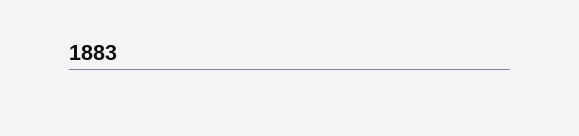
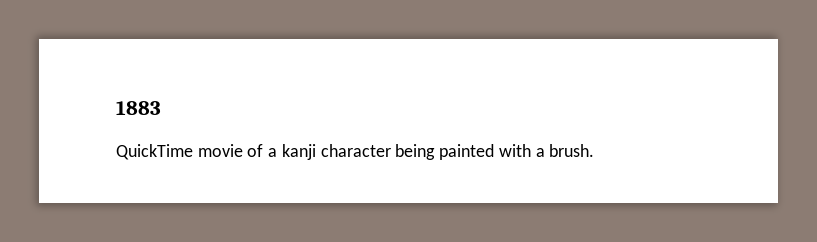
+ QuickTime movie of a kanji character being painted with a brush.

